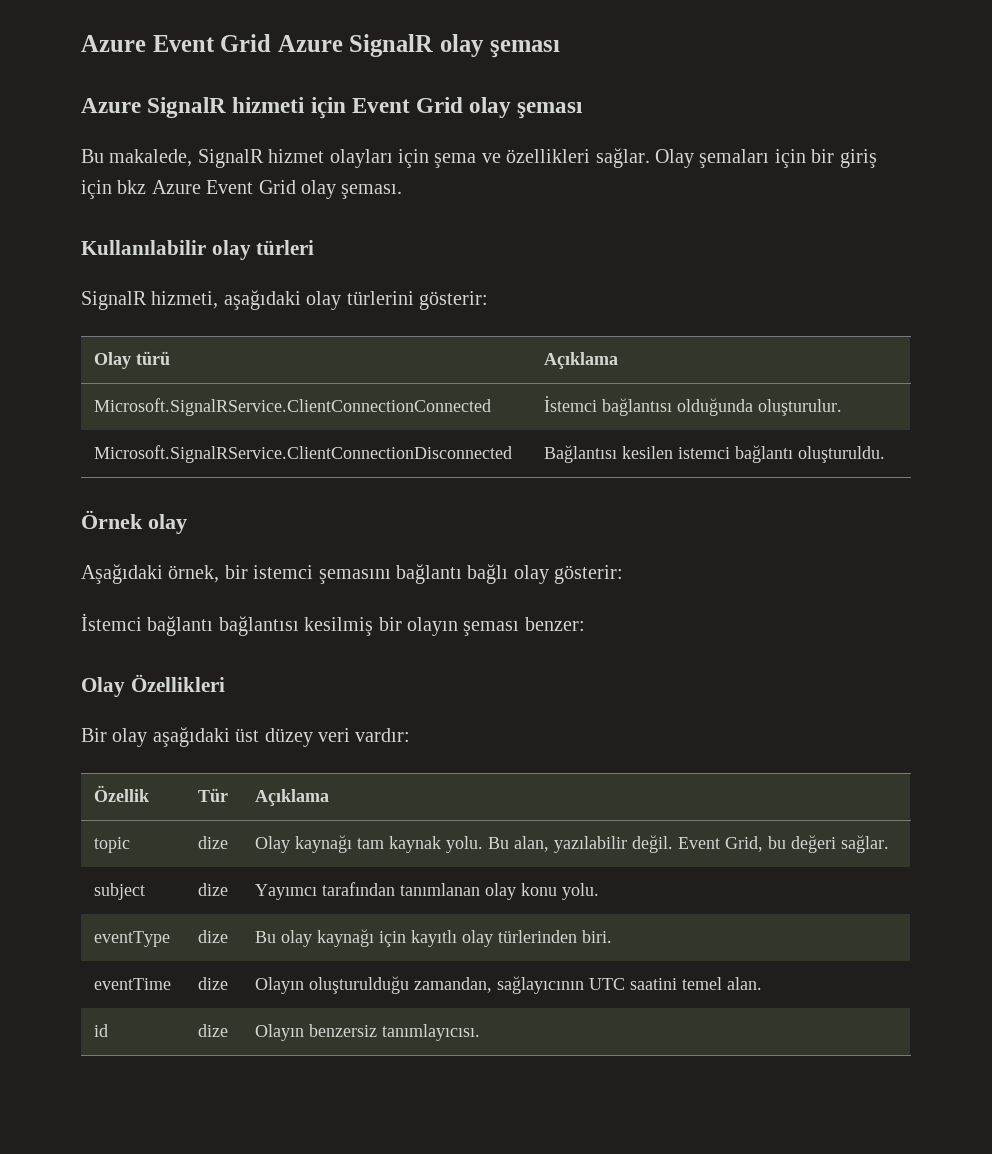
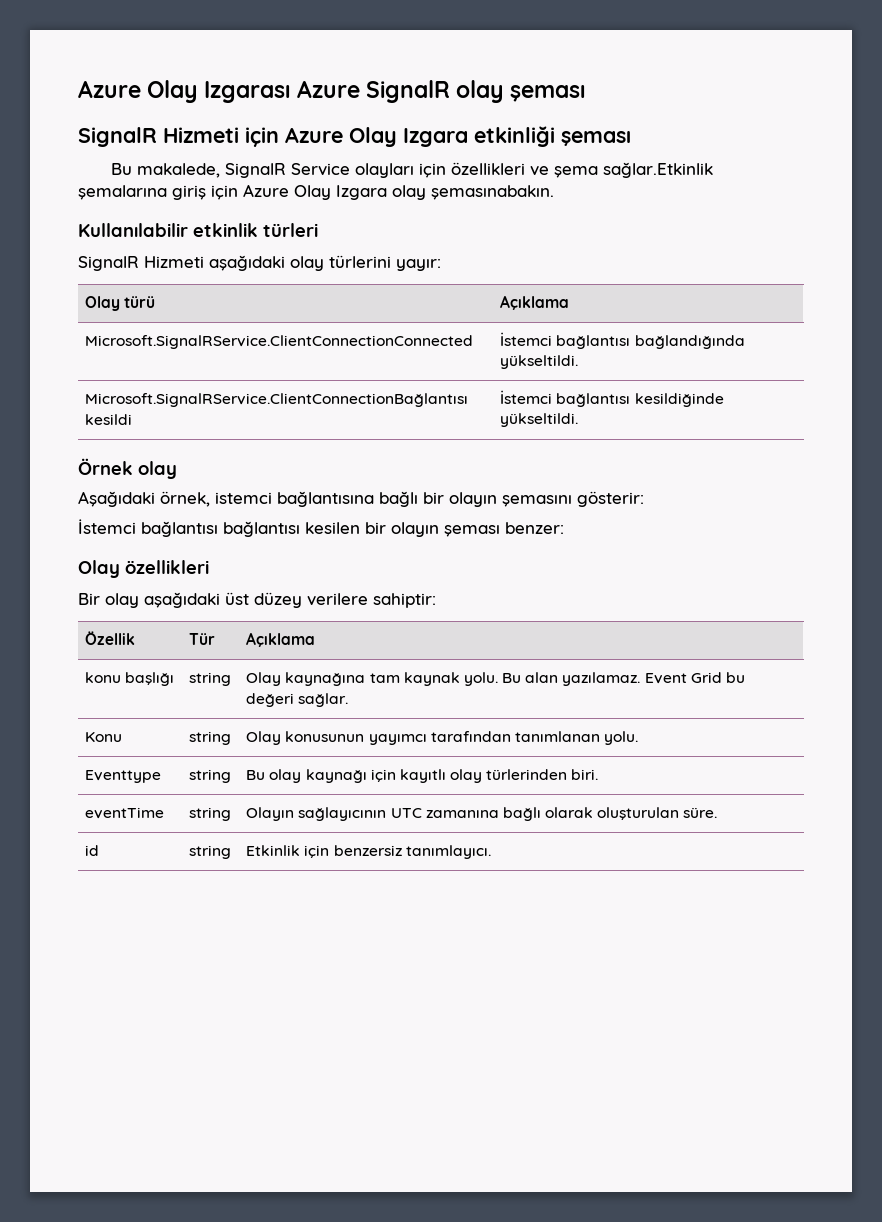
- Azure Event Grid Azure SignalR olay şeması
+ Azure Olay Izgarası Azure SignalR olay şeması
- Azure SignalR hizmeti için Event Grid olay şeması
+ SignalR Hizmeti için Azure Olay Izgara etkinliği şeması
- Bu makalede, SignalR hizmet olayları için şema ve özellikleri sağlar. Olay şemaları için bir giriş için bkz Azure Event Grid olay şeması.
+ Bu makalede, SignalR Service olayları için özellikleri ve şema sağlar.Etkinlik şemalarına giriş için Azure Olay Izgara olay şemasınabakın.
- Kullanılabilir olay türleri
+ Kullanılabilir etkinlik türleri
- SignalR hizmeti, aşağıdaki olay türlerini gösterir:
+ SignalR Hizmeti aşağıdaki olay türlerini yayır:
- Microsoft.SignalRService.ClientConnectionConnected | İstemci bağlantısı olduğunda oluşturulur.
- Microsoft.SignalRService.ClientConnectionDisconnected | Bağlantısı kesilen istemci bağlantı oluşturuldu.
+ Microsoft.SignalRService.ClientConnectionConnected | İstemci bağlantısı bağlandığında yükseltildi.
+ Microsoft.SignalRService.ClientConnectionBağlantısı kesildi | İstemci bağlantısı kesildiğinde yükseltildi.
  Örnek olay
- Aşağıdaki örnek, bir istemci şemasını bağlantı bağlı olay gösterir:
+ Aşağıdaki örnek, istemci bağlantısına bağlı bir olayın şemasını gösterir:
- İstemci bağlantı bağlantısı kesilmiş bir olayın şeması benzer:
+ İstemci bağlantısı bağlantısı kesilen bir olayın şeması benzer:
- Olay Özellikleri
+ Olay özellikleri
- Bir olay aşağıdaki üst düzey veri vardır:
+ Bir olay aşağıdaki üst düzey verilere sahiptir:
- topic | dize | Olay kaynağı tam kaynak yolu. Bu alan, yazılabilir değil. Event Grid, bu değeri sağlar.
- subject | dize | Yayımcı tarafından tanımlanan olay konu yolu.
+ konu başlığı | string | Olay kaynağına tam kaynak yolu. Bu alan yazılamaz. Event Grid bu değeri sağlar.
+ Konu | string | Olay konusunun yayımcı tarafından tanımlanan yolu.
- eventType | dize | Bu olay kaynağı için kayıtlı olay türlerinden biri.
+ Eventtype | string | Bu olay kaynağı için kayıtlı olay türlerinden biri.
- eventTime | dize | Olayın oluşturulduğu zamandan, sağlayıcının UTC saatini temel alan.
- id | dize | Olayın benzersiz tanımlayıcısı.
+ eventTime | string | Olayın sağlayıcının UTC zamanına bağlı olarak oluşturulan süre.
+ id | string | Etkinlik için benzersiz tanımlayıcı.

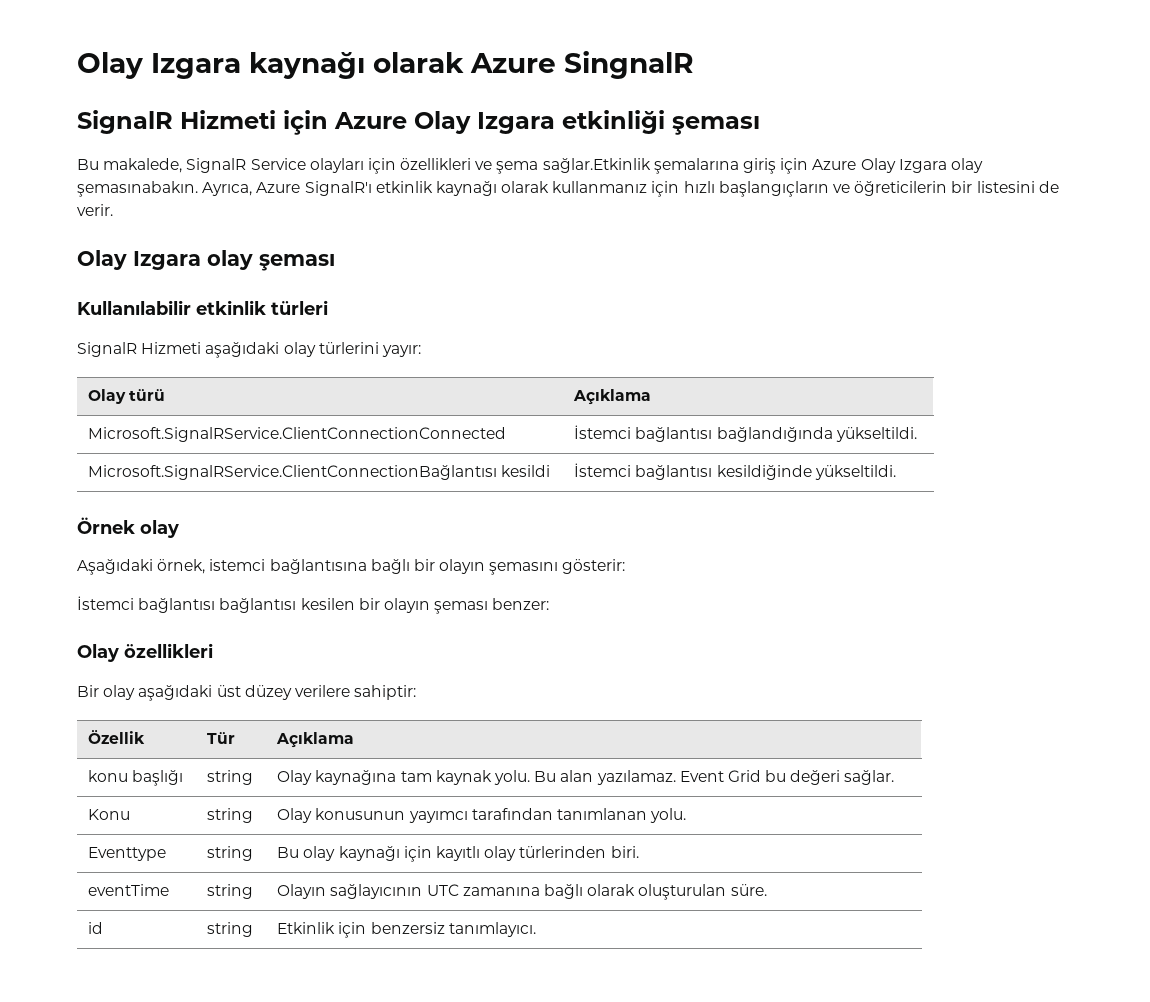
- Azure Olay Izgarası Azure SignalR olay şeması
+ Olay Izgara kaynağı olarak Azure SingnalR
+ Ayrıca, Azure SignalR'ı etkinlik kaynağı olarak kullanmanız için hızlı başlangıçların ve öğreticilerin bir listesini de verir.
+ Olay Izgara olay şeması

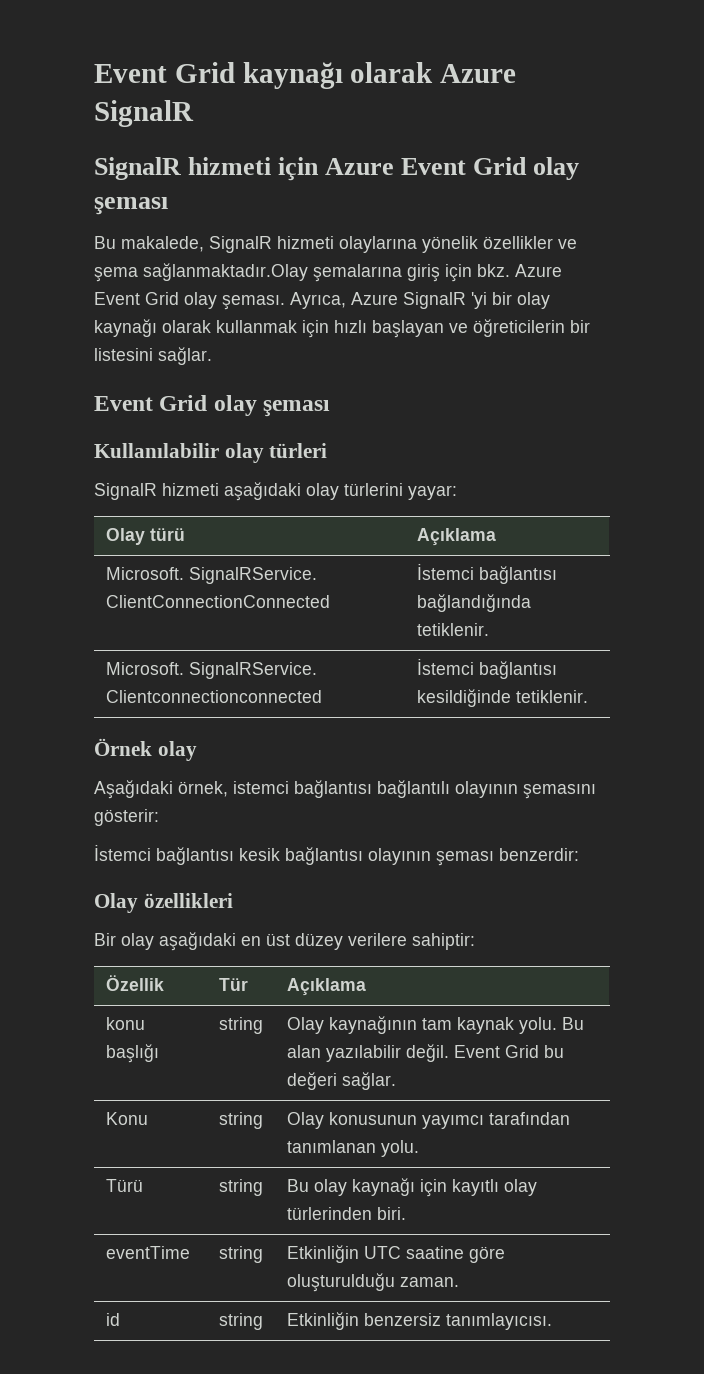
- Olay Izgara kaynağı olarak Azure SingnalR
- SignalR Hizmeti için Azure Olay Izgara etkinliği şeması
+ Event Grid kaynağı olarak Azure SignalR
+ SignalR hizmeti için Azure Event Grid olay şeması
- Bu makalede, SignalR Service olayları için özellikleri ve şema sağlar.Etkinlik şemalarına giriş için Azure Olay Izgara olay şemasınabakın. Ayrıca, Azure SignalR'ı etkinlik kaynağı olarak kullanmanız için hızlı başlangıçların ve öğreticilerin bir listesini de verir.
- Olay Izgara olay şeması
+ Bu makalede, SignalR hizmeti olaylarına yönelik özellikler ve şema sağlanmaktadır.Olay şemalarına giriş için bkz. Azure Event Grid olay şeması. Ayrıca, Azure SignalR 'yi bir olay kaynağı olarak kullanmak için hızlı başlayan ve öğreticilerin bir listesini sağlar.
+ Event Grid olay şeması
- Kullanılabilir etkinlik türleri
+ Kullanılabilir olay türleri
- SignalR Hizmeti aşağıdaki olay türlerini yayır:
+ SignalR hizmeti aşağıdaki olay türlerini yayar:
- Microsoft.SignalRService.ClientConnectionConnected | İstemci bağlantısı bağlandığında yükseltildi.
- Microsoft.SignalRService.ClientConnectionBağlantısı kesildi | İstemci bağlantısı kesildiğinde yükseltildi.
+ Microsoft. SignalRService. ClientConnectionConnected | İstemci bağlantısı bağlandığında tetiklenir.
+ Microsoft. SignalRService. Clientconnectionconnected | İstemci bağlantısı kesildiğinde tetiklenir.
- Aşağıdaki örnek, istemci bağlantısına bağlı bir olayın şemasını gösterir:
+ Aşağıdaki örnek, istemci bağlantısı bağlantılı olayının şemasını gösterir:
- İstemci bağlantısı bağlantısı kesilen bir olayın şeması benzer:
+ İstemci bağlantısı kesik bağlantısı olayının şeması benzerdir:
- Bir olay aşağıdaki üst düzey verilere sahiptir:
+ Bir olay aşağıdaki en üst düzey verilere sahiptir:
- konu başlığı | string | Olay kaynağına tam kaynak yolu. Bu alan yazılamaz. Event Grid bu değeri sağlar.
+ konu başlığı | string | Olay kaynağının tam kaynak yolu. Bu alan yazılabilir değil. Event Grid bu değeri sağlar.
- Eventtype | string | Bu olay kaynağı için kayıtlı olay türlerinden biri.
+ Türü | string | Bu olay kaynağı için kayıtlı olay türlerinden biri.
- eventTime | string | Olayın sağlayıcının UTC zamanına bağlı olarak oluşturulan süre.
- id | string | Etkinlik için benzersiz tanımlayıcı.
+ eventTime | string | Etkinliğin UTC saatine göre oluşturulduğu zaman.
+ id | string | Etkinliğin benzersiz tanımlayıcısı.

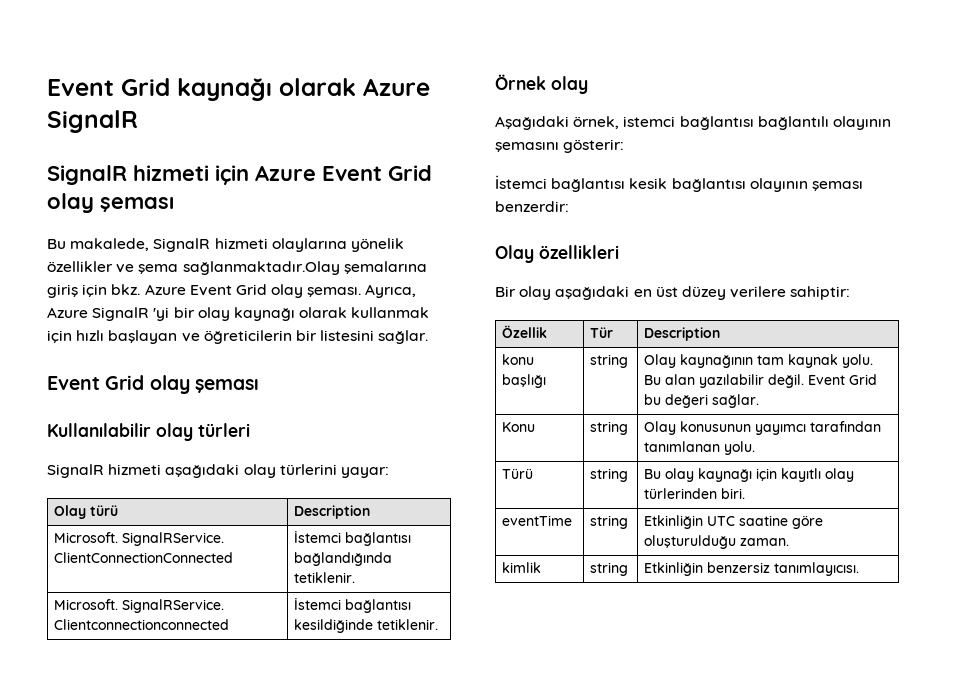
- Olay türü | Açıklama
+ Olay türü | Description
- Özellik | Tür | Açıklama
+ Özellik | Tür | Description
- id | string | Etkinliğin benzersiz tanımlayıcısı.
+ kimlik | string | Etkinliğin benzersiz tanımlayıcısı.

